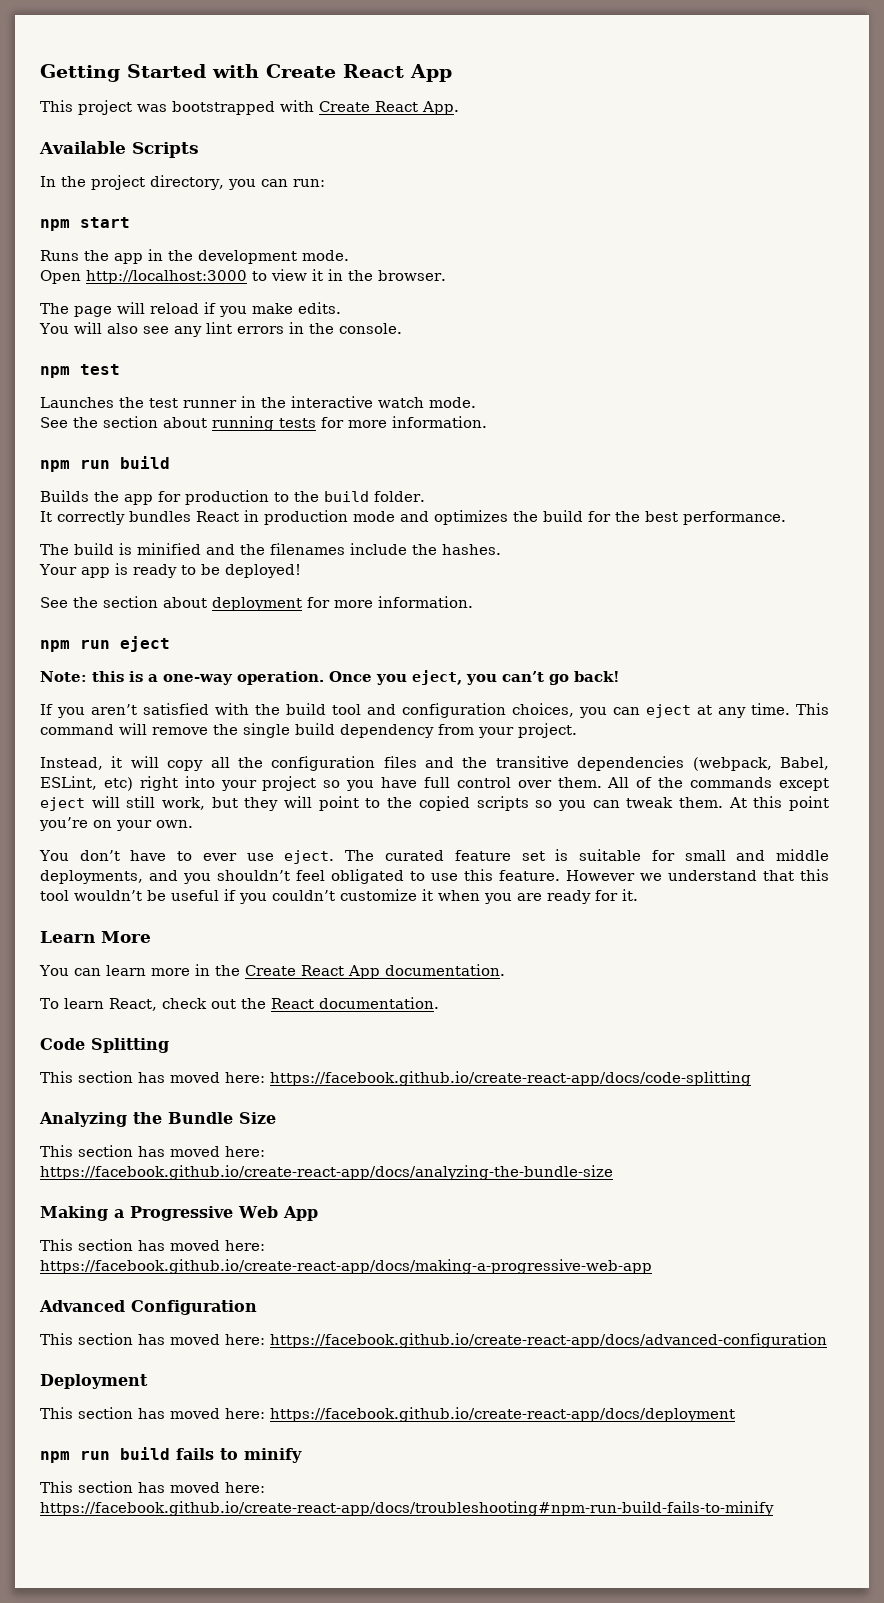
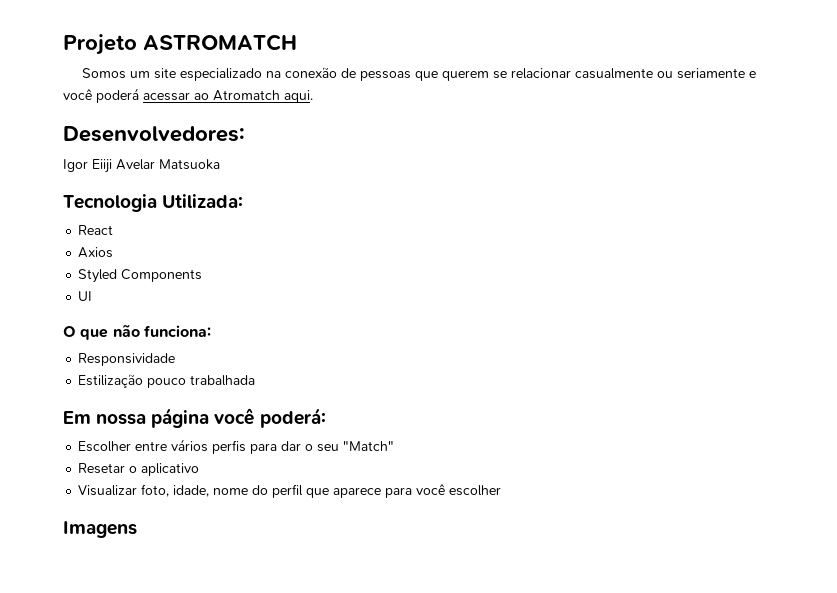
- Getting Started with Create React App
- This project was bootstrapped with Create React App.
- Available Scripts
- In the project directory, you can run:
- npm start
- Runs the app in the development mode.
- Open http://localhost:3000 to view it in the browser.
- The page will reload if you make edits.
- You will also see any lint errors in the console.
- npm test
- Launches the test runner in the interactive watch mode.
- See the section about running tests for more information.
- npm run build
- Builds the app for production to the build folder.
- It correctly bundles React in production mode and optimizes the build for the best performance.
- The build is minified and the filenames include the hashes.
- Your app is ready to be deployed!
- See the section about deployment for more information.
- npm run eject
- Note: this is a one-way operation. Once you eject, you can’t go back!
- If you aren’t satisfied with the build tool and configuration choices, you can eject at any time. This command will remove the single build dependency from your project.
- Instead, it will copy all the configuration files and the transitive dependencies (webpack, Babel, ESLint, etc) right into your project so you have full control over them. All of the commands except eject will still work, but they will point to the copied scripts so you can tweak them. At this point you’re on your own.
- You don’t have to ever use eject. The curated feature set is suitable for small and middle deployments, and you shouldn’t feel obligated to use this feature. However we understand that this tool wouldn’t be useful if you couldn’t customize it when you are ready for it.
- Learn More
- You can learn more in the Create React App documentation.
- To learn React, check out the React documentation.
- Code Splitting
- This section has moved here: https://facebook.github.io/create-react-app/docs/code-splitting
- Analyzing the Bundle Size
- This section has moved here: https://facebook.github.io/create-react-app/docs/analyzing-the-bundle-size
- Making a Progressive Web App
- This section has moved here: https://facebook.github.io/create-react-app/docs/making-a-progressive-web-app
- Advanced Configuration
- This section has moved here: https://facebook.github.io/create-react-app/docs/advanced-configuration
- Deployment
- This section has moved here: https://facebook.github.io/create-react-app/docs/deployment
- npm run build fails to minify
- This section has moved here: https://facebook.github.io/create-react-app/docs/troubleshooting#npm-run-build-fails-to-minify
+ Projeto ASTROMATCH
+ Somos um site especializado na conexão de pessoas que querem se relacionar casualmente ou seriamente e você poderá acessar ao Atromatch aqui.
+ Desenvolvedores:
+ Igor Eiiji Avelar Matsuoka
+ Tecnologia Utilizada:
+ React
+ Axios
+ Styled Components
+ UI
+ O que não funciona:
+ Responsividade
+ Estilização pouco trabalhada
+ Em nossa página você poderá:
+ Escolher entre vários perfis para dar o seu "Match"
+ Resetar o aplicativo
+ Visualizar foto, idade, nome do perfil que aparece para você escolher
+ Imagens

